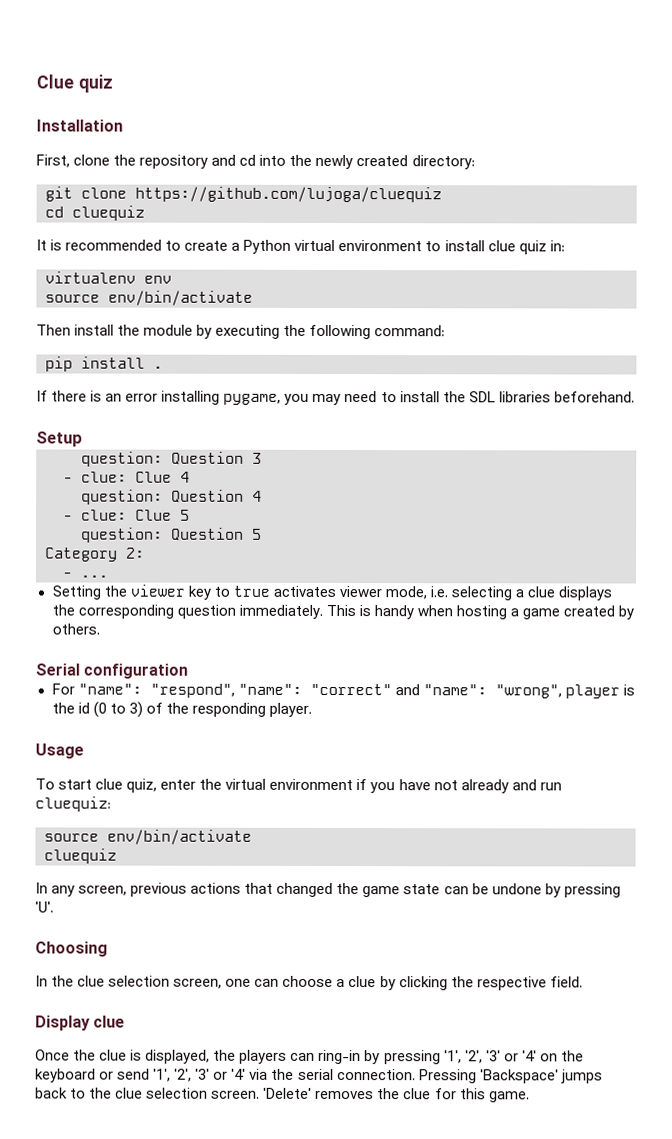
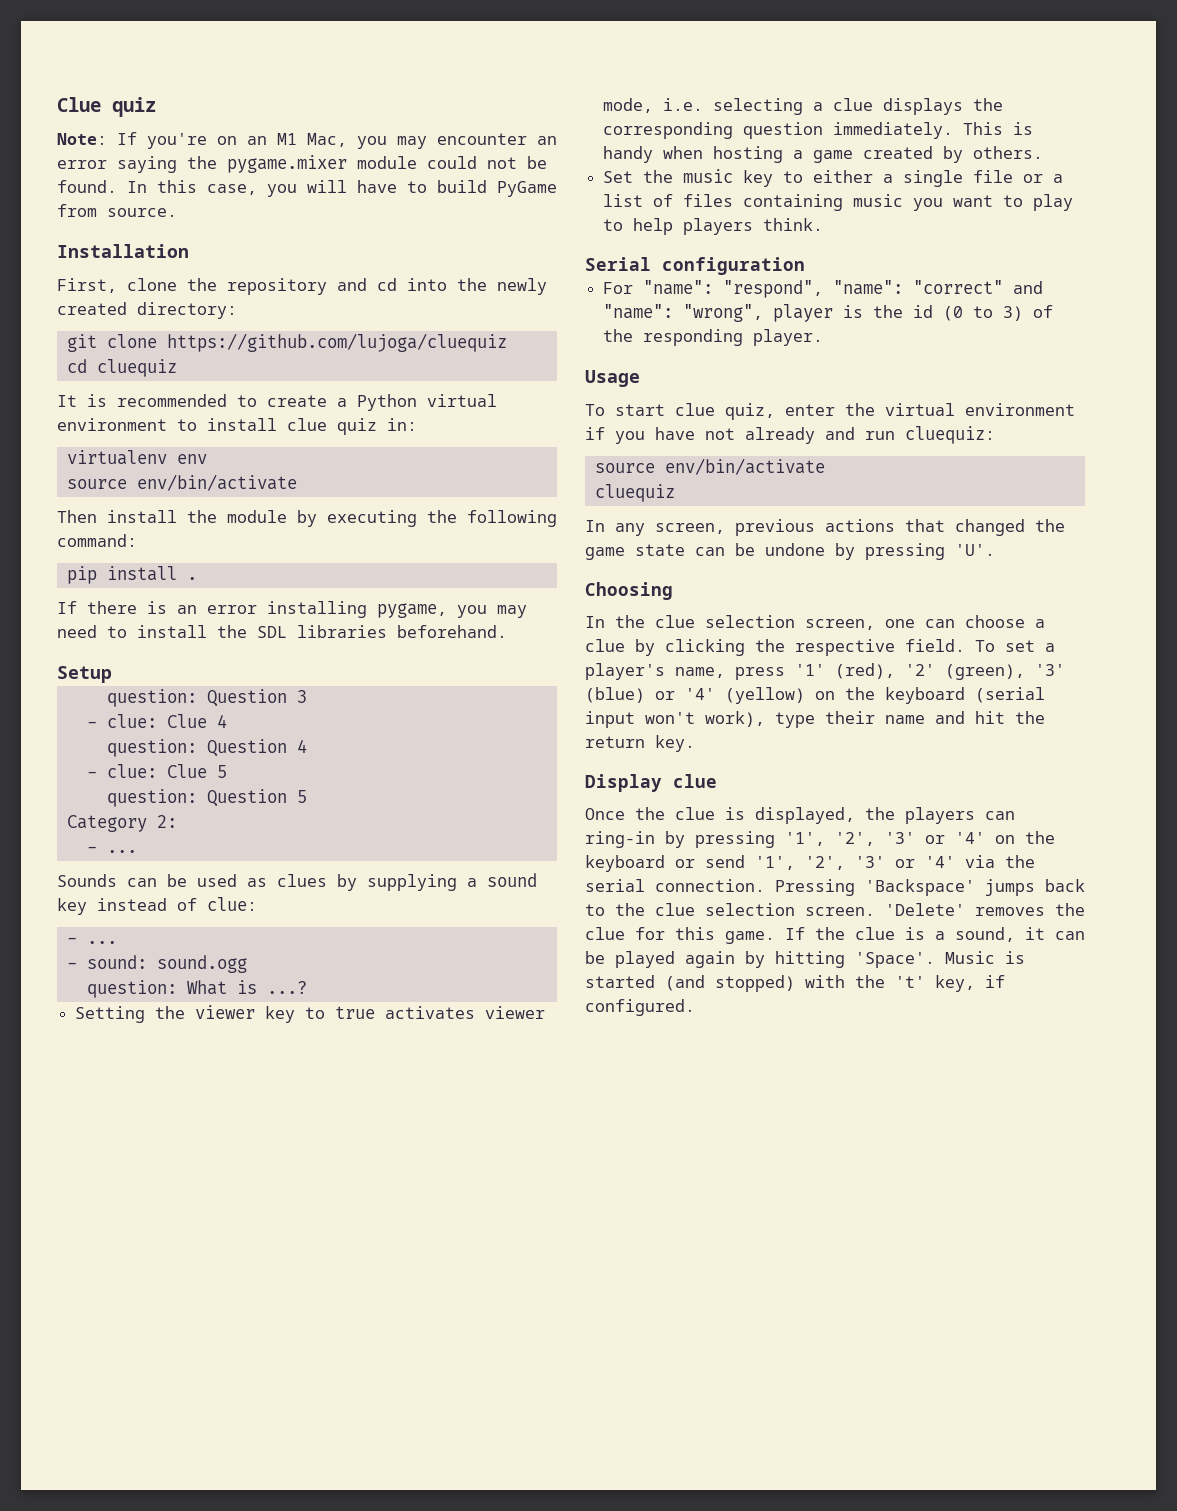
+ Note: If you're on an M1 Mac, you may encounter an error saying the pygame.mixer module could not be found. In this case, you will have to build PyGame from source.
+ Sounds can be used as clues by supplying a sound key instead of clue:
+ - ...
+ - sound: sound.ogg
+ question: What is ...?
+ Set the music key to either a single file or a list of files containing music you want to play to help players think.
+ To set a player's name, press '1' (red), '2' (green), '3' (blue) or '4' (yellow) on the keyboard (serial input won't work), type their name and hit the return key.
+ If the clue is a sound, it can be played again by hitting 'Space'. Music is started (and stopped) with the 't' key, if configured.

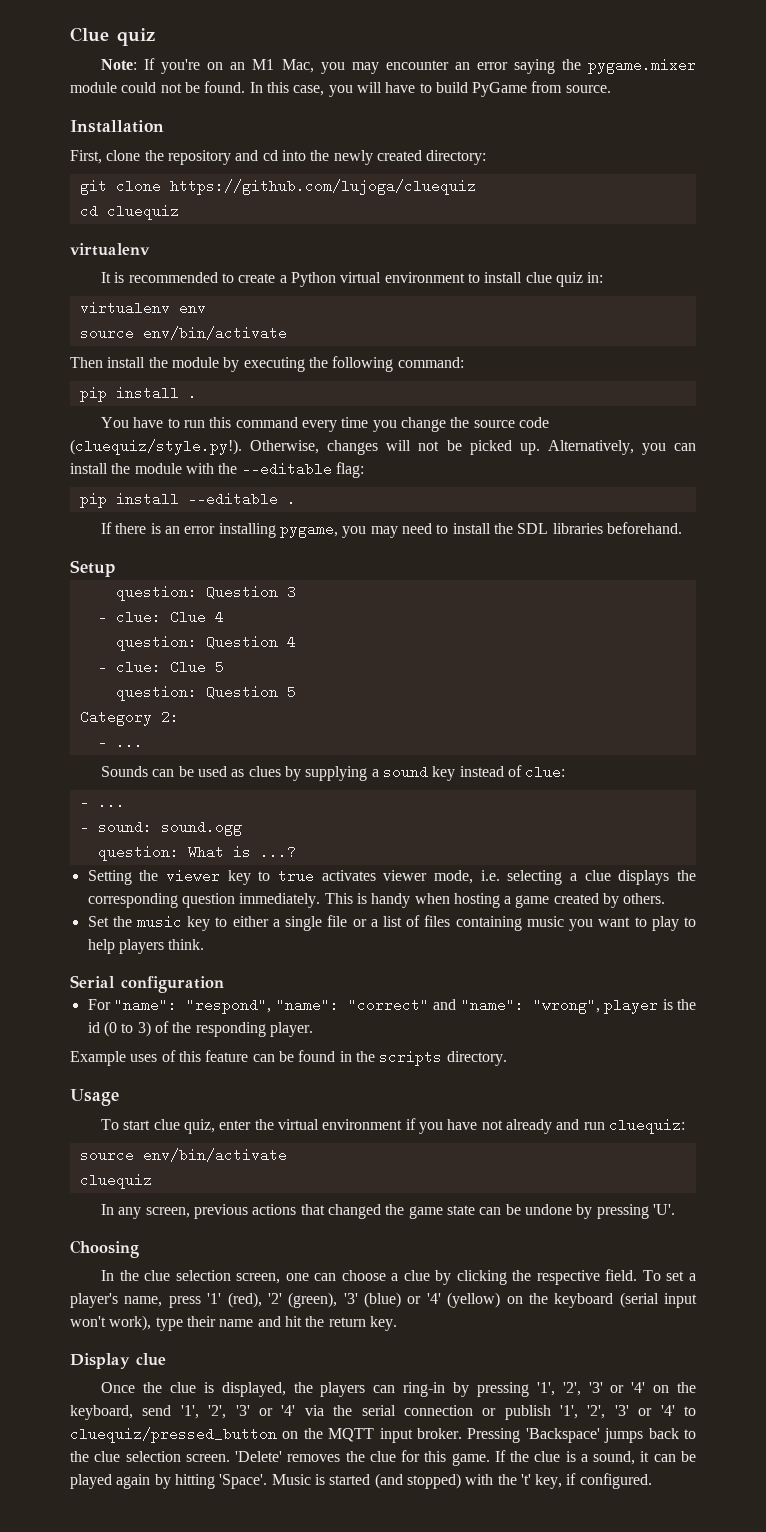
  cd cluequiz
+ virtualenv
+ You have to run this command every time you change the source code (cluequiz/style.py!). Otherwise, changes will not be picked up. Alternatively, you can install the module with the --editable flag:
+ pip install --editable .
+ Example uses of this feature can be found in the scripts directory.
- Once the clue is displayed, the players can ring-in by pressing '1', '2', '3' or '4' on the keyboard or send '1', '2', '3' or '4' via the serial connection.
+ Once the clue is displayed, the players can ring-in by pressing '1', '2', '3' or '4' on the keyboard, send '1', '2', '3' or '4' via the serial connection or publish '1', '2', '3' or '4' to cluequiz/pressed_button on the MQTT input broker.

